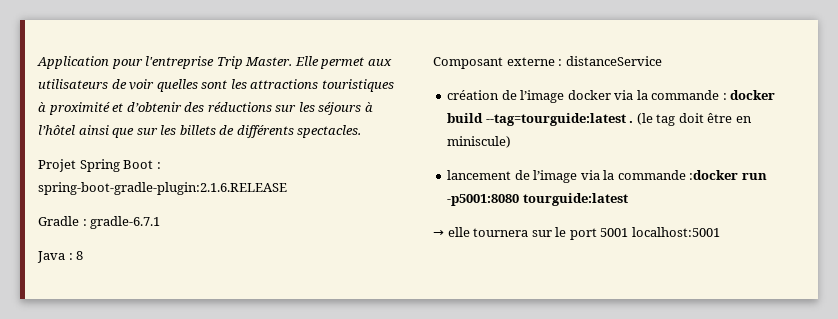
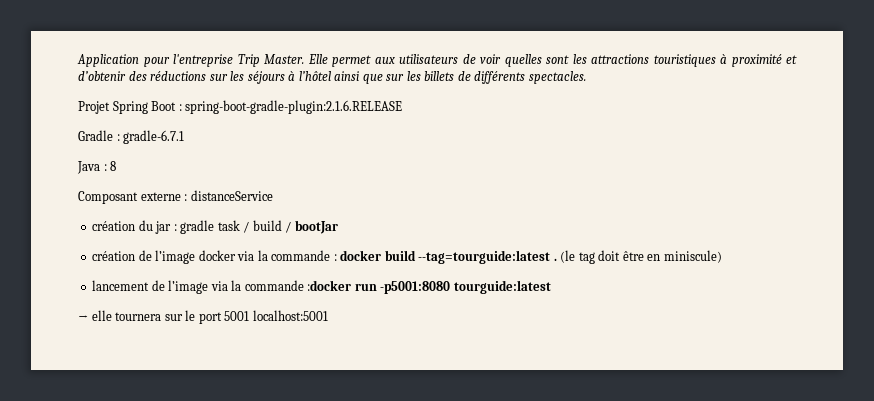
+ création du jar : gradle task / build / bootJar

